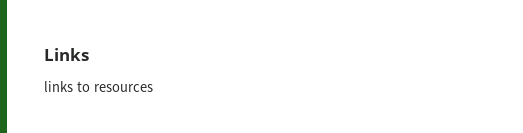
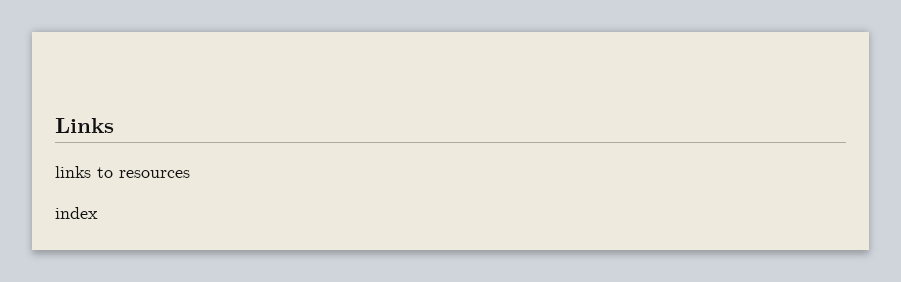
+ index

